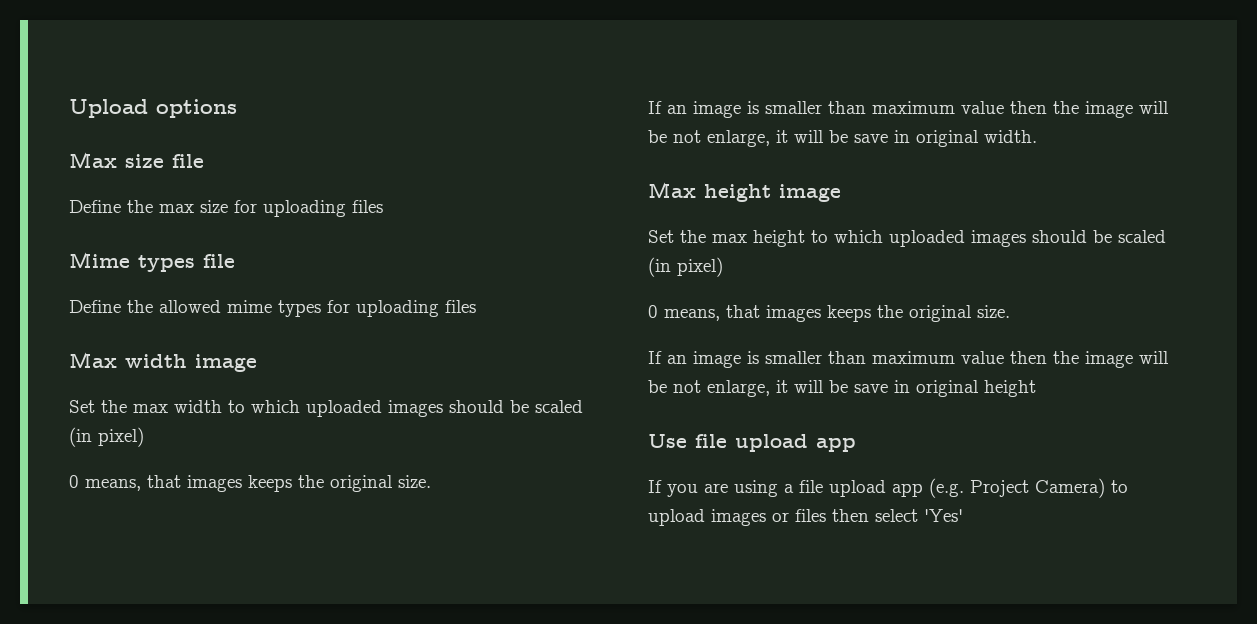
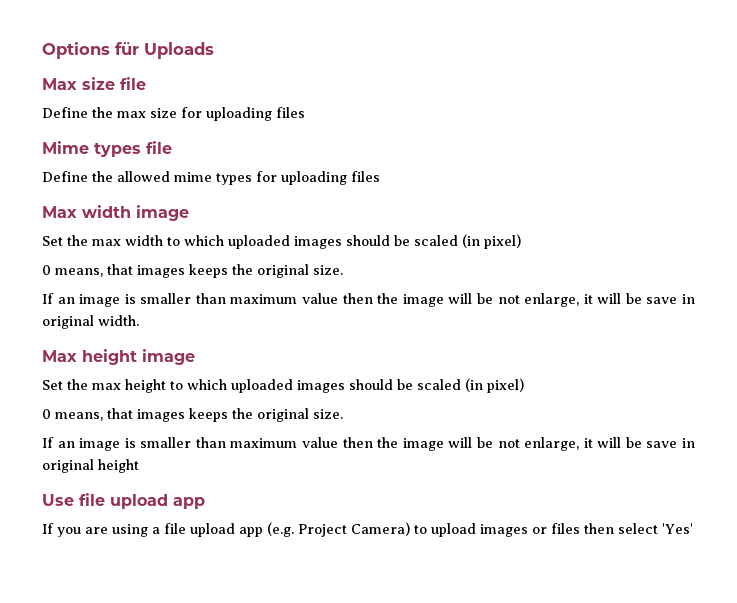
- Upload options
+ Options für Uploads

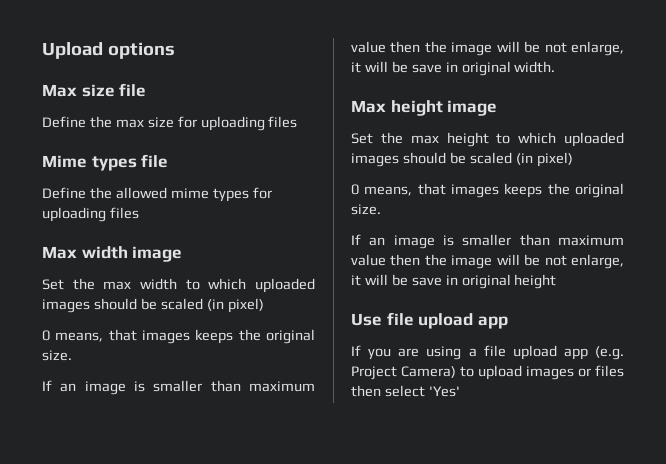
- Options für Uploads
+ Upload options

